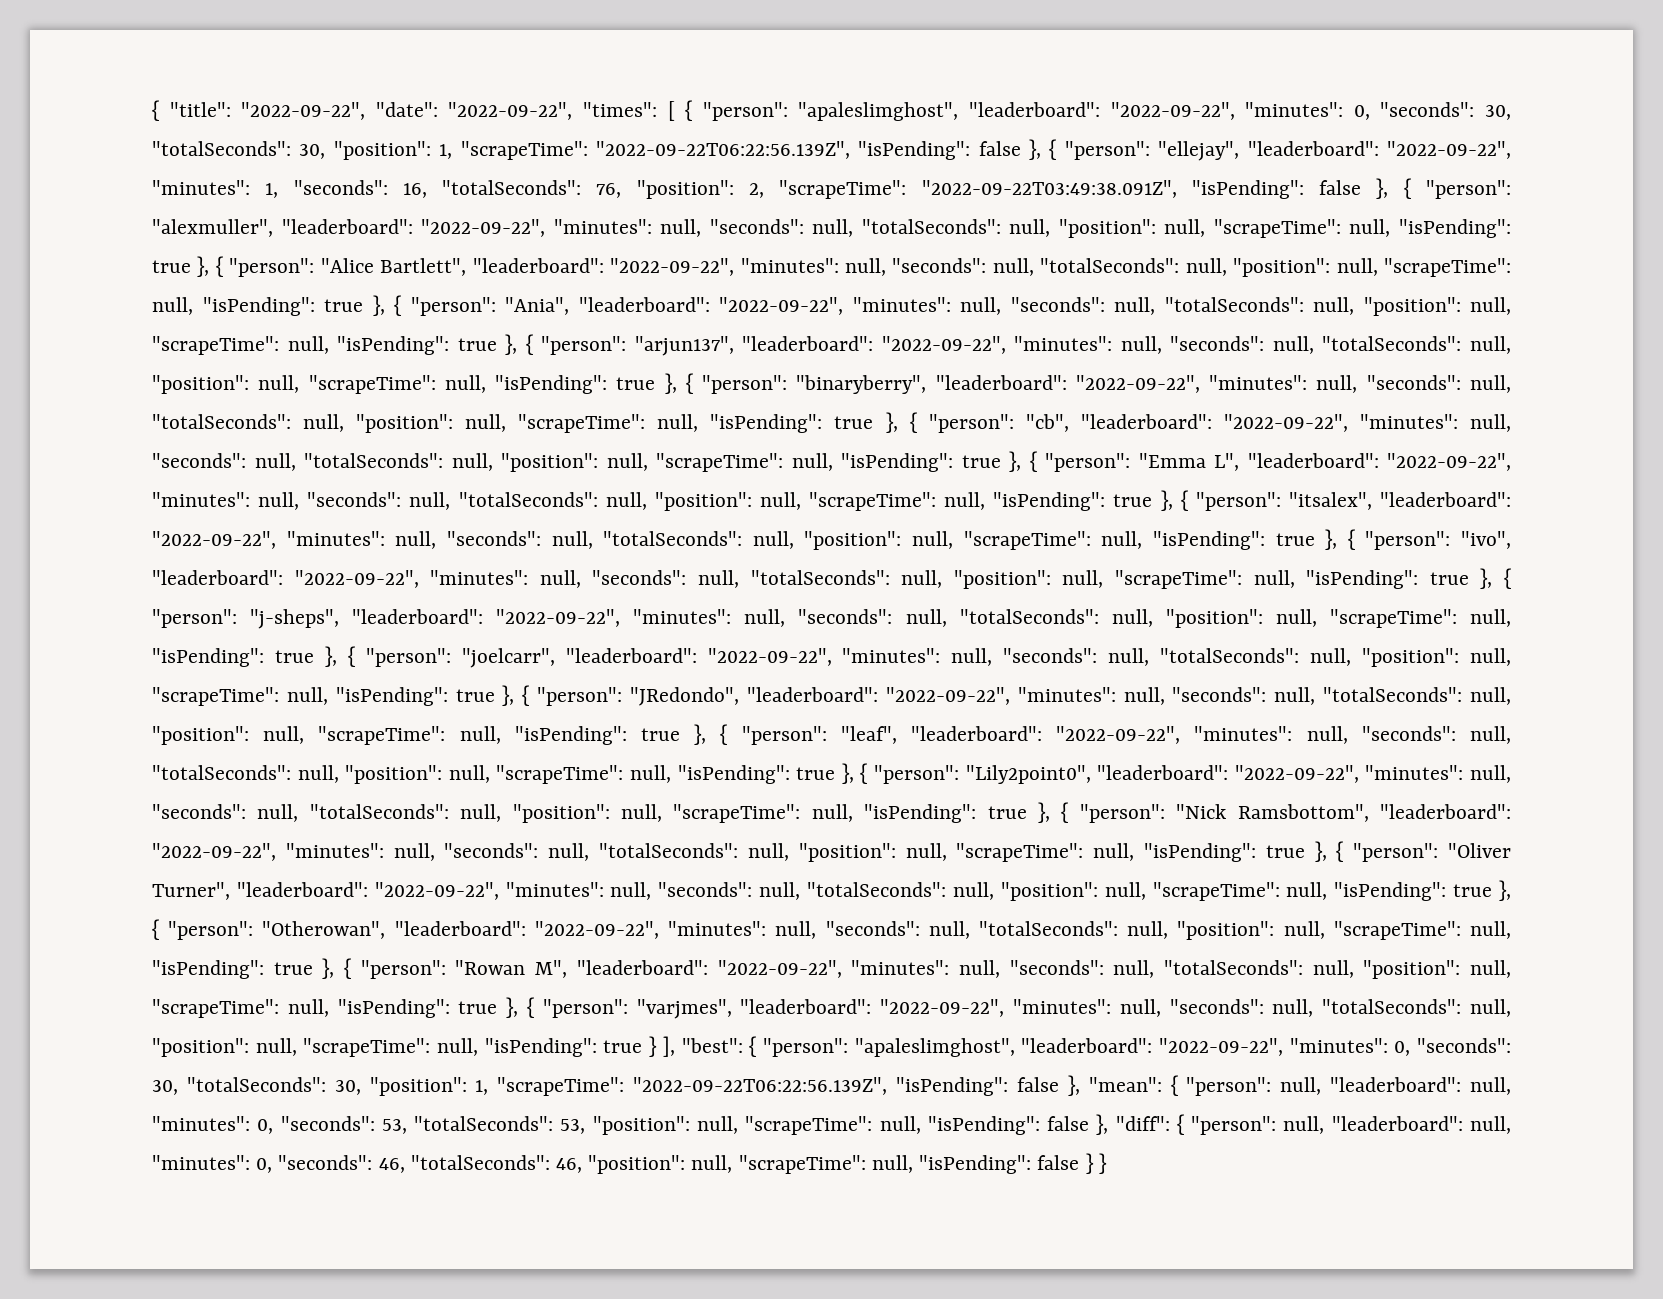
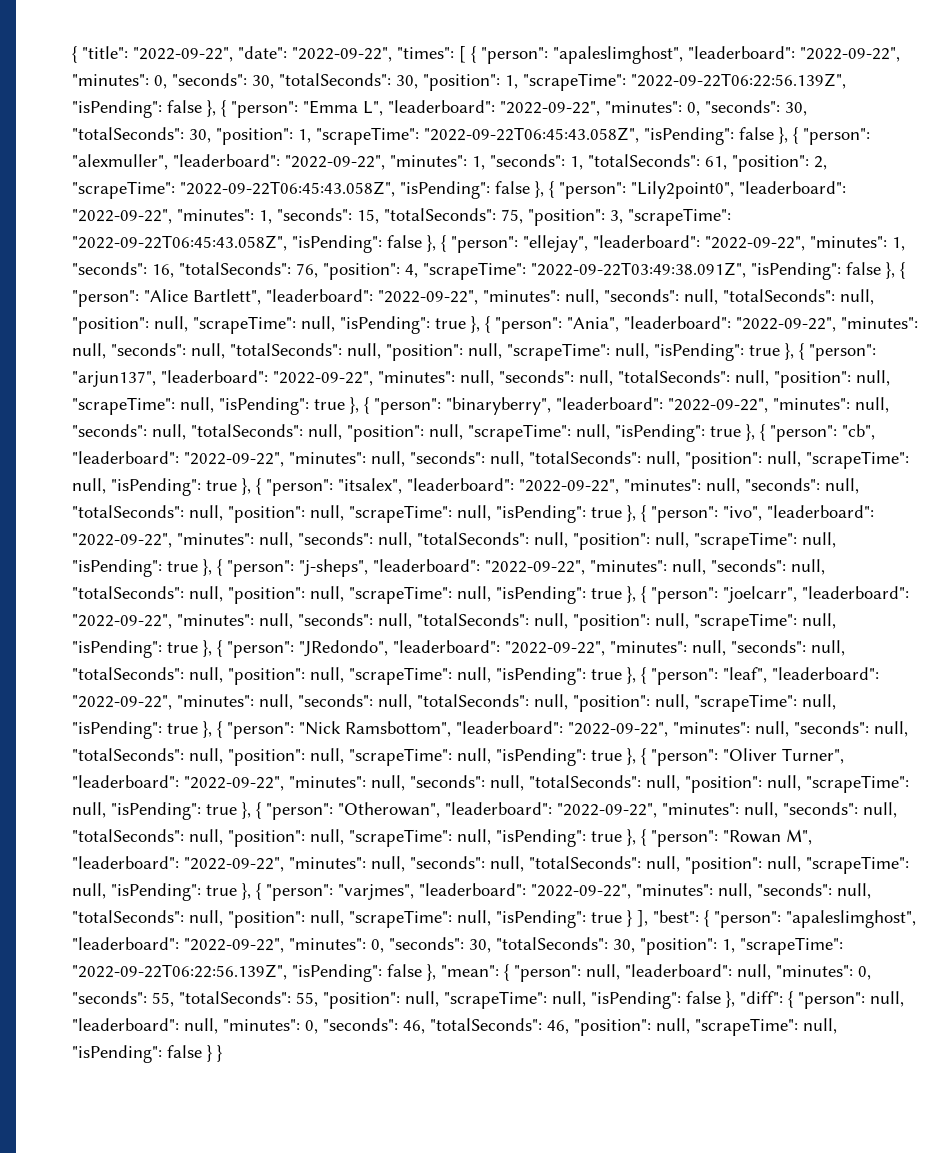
+ "Emma L", "leaderboard": "2022-09-22", "minutes": 0, "seconds": 30, "totalSeconds": 30, "position": 1, "scrapeTime": "2022-09-22T06:45:43.058Z", "isPending": false }, { "person": "alexmuller", "leaderboard": "2022-09-22", "minutes": 1, "seconds": 1, "totalSeconds": 61, "position": 2, "scrapeTime": "2022-09-22T06:45:43.058Z", "isPending": false }, { "person": "Lily2point0", "leaderboard": "2022-09-22", "minutes": 1, "seconds": 15, "totalSeconds": 75, "position": 3, "scrapeTime": "2022-09-22T06:45:43.058Z", "isPending": false }, { "person":
- 2, "scrapeTime":
+ 4, "scrapeTime":
- "alexmuller", "leaderboard": "2022-09-22", "minutes": null, "seconds": null, "totalSeconds": null, "position": null, "scrapeTime": null, "isPending": true }, { "person":
- "Emma L", "leaderboard": "2022-09-22", "minutes": null, "seconds": null, "totalSeconds": null, "position": null, "scrapeTime": null, "isPending": true }, { "person":
- "Lily2point0", "leaderboard": "2022-09-22", "minutes": null, "seconds": null, "totalSeconds": null, "position": null, "scrapeTime": null, "isPending": true }, { "person":
- 53, "totalSeconds": 53, "position":
+ 55, "totalSeconds": 55, "position":

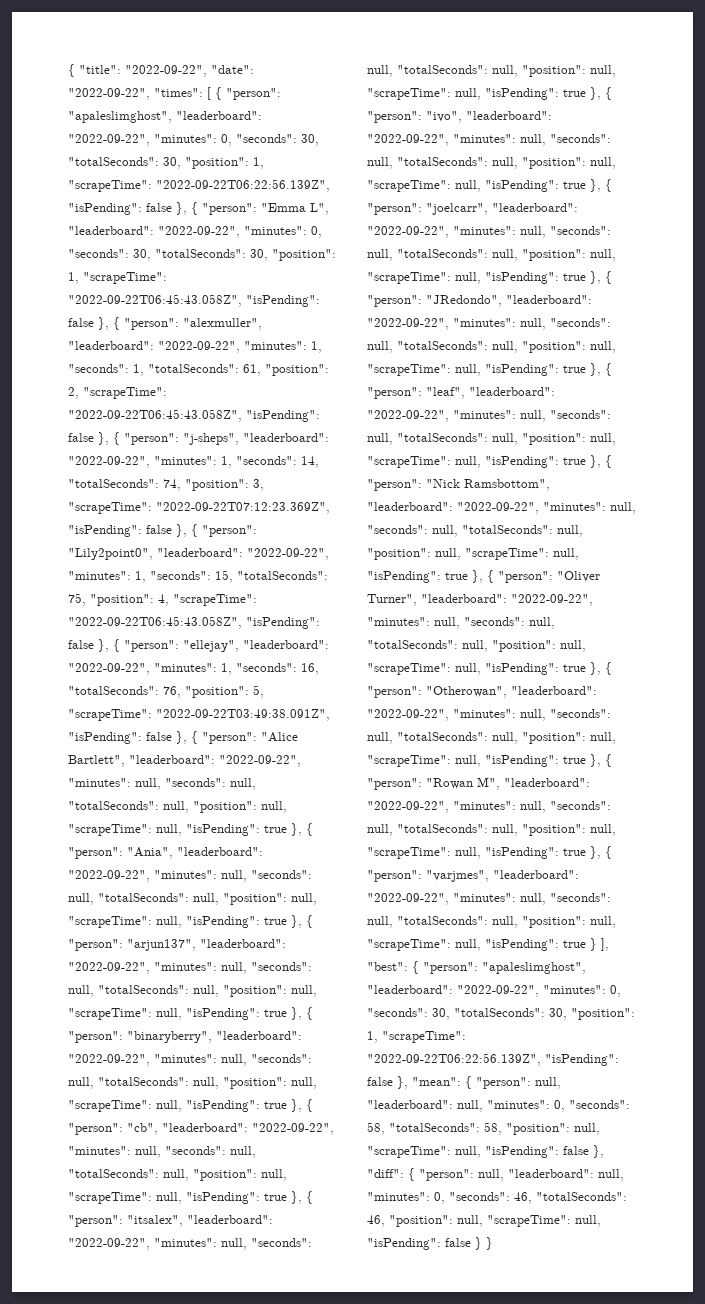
+ "j-sheps", "leaderboard": "2022-09-22", "minutes": 1, "seconds": 14, "totalSeconds": 74, "position": 3, "scrapeTime": "2022-09-22T07:12:23.369Z", "isPending": false }, { "person":
- 3, "scrapeTime":
+ 4, "scrapeTime":
- 4, "scrapeTime":
+ 5, "scrapeTime":
- "j-sheps", "leaderboard": "2022-09-22", "minutes": null, "seconds": null, "totalSeconds": null, "position": null, "scrapeTime": null, "isPending": true }, { "person":
- 55, "totalSeconds": 55, "position":
+ 58, "totalSeconds": 58, "position":

